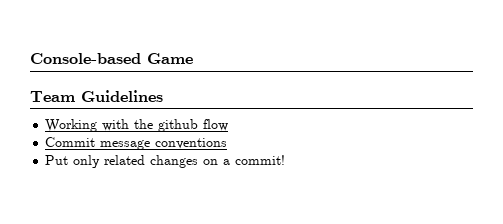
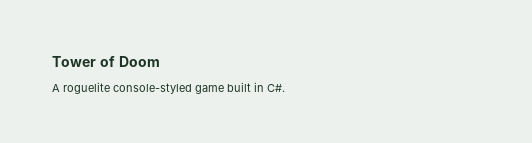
- Console-based Game
- Team Guidelines
- Working with the github flow
- Commit message conventions
- Put only related changes on a commit!
+ Tower of Doom
+ A roguelite console-styled game built in C#.

